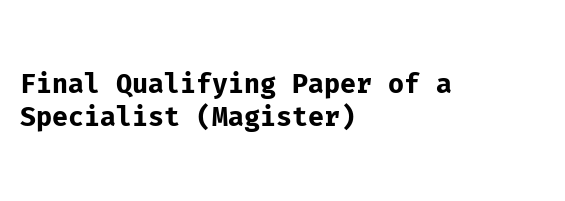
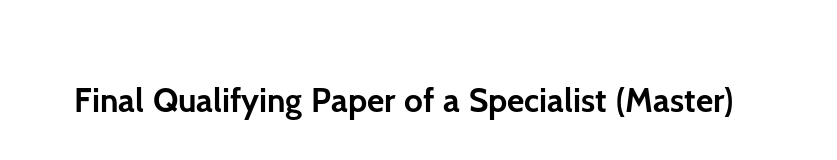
- Final Qualifying Paper of a Specialist (Magister)
+ Final Qualifying Paper of a Specialist (Master)

